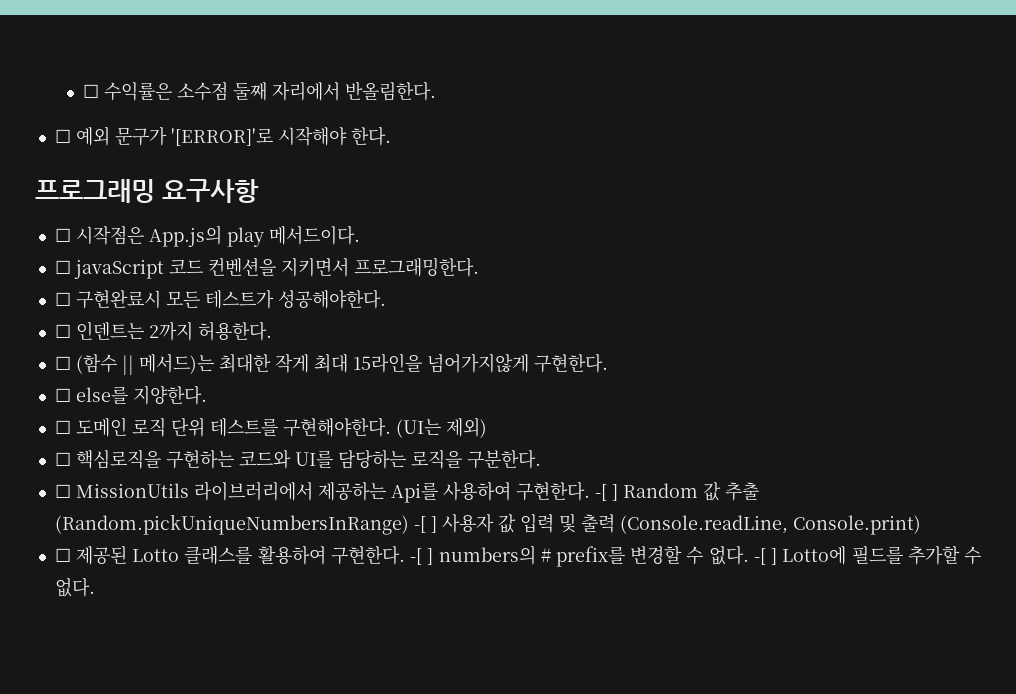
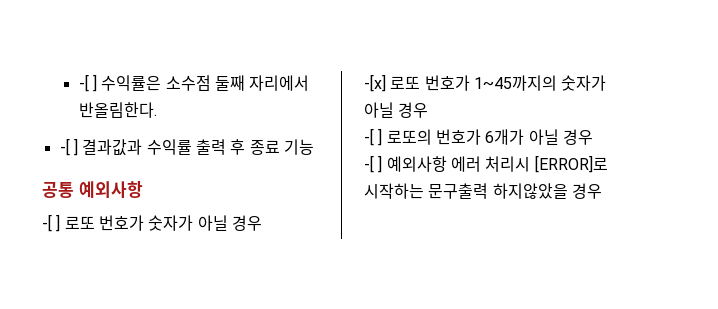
- ☐ 수익률은 소수점 둘째 자리에서 반올림한다.
+ -[ ] 수익률은 소수점 둘째 자리에서 반올림한다.
- ☐ 예외 문구가 '[ERROR]'로 시작해야 한다.
- 프로그래밍 요구사항
- ☐ 시작점은 App.js의 play 메서드이다.
- ☐ javaScript 코드 컨벤션을 지키면서 프로그래밍한다.
- ☐ 구현완료시 모든 테스트가 성공해야한다.
- ☐ 인덴트는 2까지 허용한다.
- ☐ (함수 || 메서드)는 최대한 작게 최대 15라인을 넘어가지않게 구현한다.
- ☐ else를 지양한다.
- ☐ 도메인 로직 단위 테스트를 구현해야한다. (UI는 제외)
- ☐ 핵심로직을 구현하는 코드와 UI를 담당하는 로직을 구분한다.
- ☐ MissionUtils 라이브러리에서 제공하는 Api를 사용하여 구현한다. -[ ] Random 값 추출 (Random.pickUniqueNumbersInRange) -[ ] 사용자 값 입력 및 출력 (Console.readLine, Console.print)
- ☐ 제공된 Lotto 클래스를 활용하여 구현한다. -[ ] numbers의 # prefix를 변경할 수 없다. -[ ] Lotto에 필드를 추가할 수 없다.
+ -[ ] 결과값과 수익률 출력 후 종료 기능
+ 공통 예외사항
+ -[ ] 로또 번호가 숫자가 아닐 경우
+ -[x] 로또 번호가 1~45까지의 숫자가 아닐 경우
+ -[ ] 로또의 번호가 6개가 아닐 경우
+ -[ ] 예외사항 에러 처리시 [ERROR]로 시작하는 문구출력 하지않았을 경우

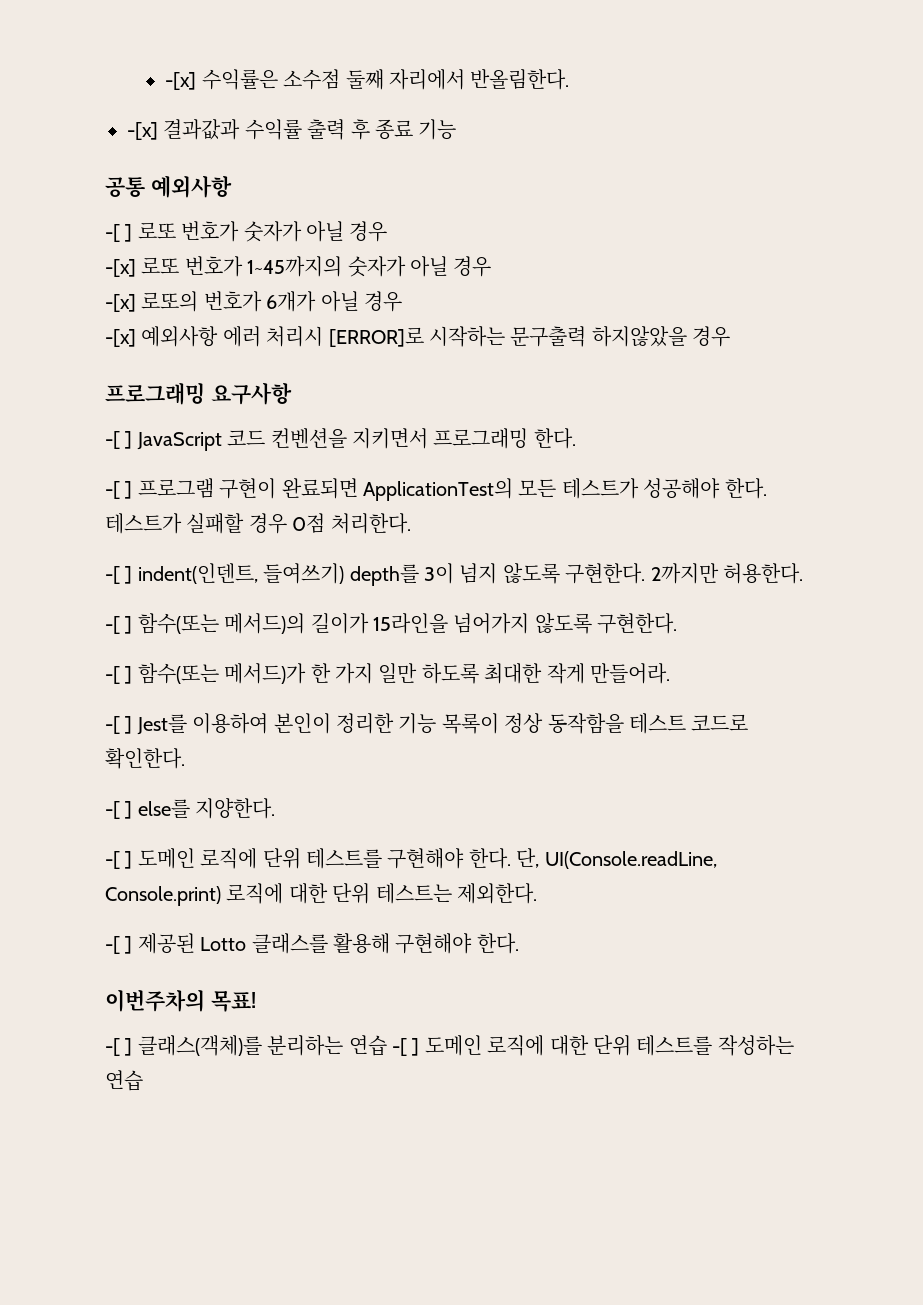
- -[ ] 수익률은 소수점 둘째 자리에서 반올림한다.
+ -[x] 수익률은 소수점 둘째 자리에서 반올림한다.
- -[ ] 결과값과 수익률 출력 후 종료 기능
+ -[x] 결과값과 수익률 출력 후 종료 기능
- -[ ] 로또의 번호가 6개가 아닐 경우
+ -[x] 로또의 번호가 6개가 아닐 경우
- -[ ] 예외사항 에러 처리시 [ERROR]로 시작하는 문구출력 하지않았을 경우
+ -[x] 예외사항 에러 처리시 [ERROR]로 시작하는 문구출력 하지않았을 경우
+ 프로그래밍 요구사항
+ -[ ] JavaScript 코드 컨벤션을 지키면서 프로그래밍 한다.
+ -[ ] 프로그램 구현이 완료되면 ApplicationTest의 모든 테스트가 성공해야 한다. 테스트가 실패할 경우 0점 처리한다.
+ -[ ] indent(인덴트, 들여쓰기) depth를 3이 넘지 않도록 구현한다. 2까지만 허용한다.
+ -[ ] 함수(또는 메서드)의 길이가 15라인을 넘어가지 않도록 구현한다.
+ -[ ] 함수(또는 메서드)가 한 가지 일만 하도록 최대한 작게 만들어라.
+ -[ ] Jest를 이용하여 본인이 정리한 기능 목록이 정상 동작함을 테스트 코드로 확인한다.
+ -[ ] else를 지양한다.
+ -[ ] 도메인 로직에 단위 테스트를 구현해야 한다. 단, UI(Console.readLine, Console.print) 로직에 대한 단위 테스트는 제외한다.
+ -[ ] 제공된 Lotto 클래스를 활용해 구현해야 한다.
+ 이번주차의 목표!
+ -[ ] 클래스(객체)를 분리하는 연습 -[ ] 도메인 로직에 대한 단위 테스트를 작성하는 연습

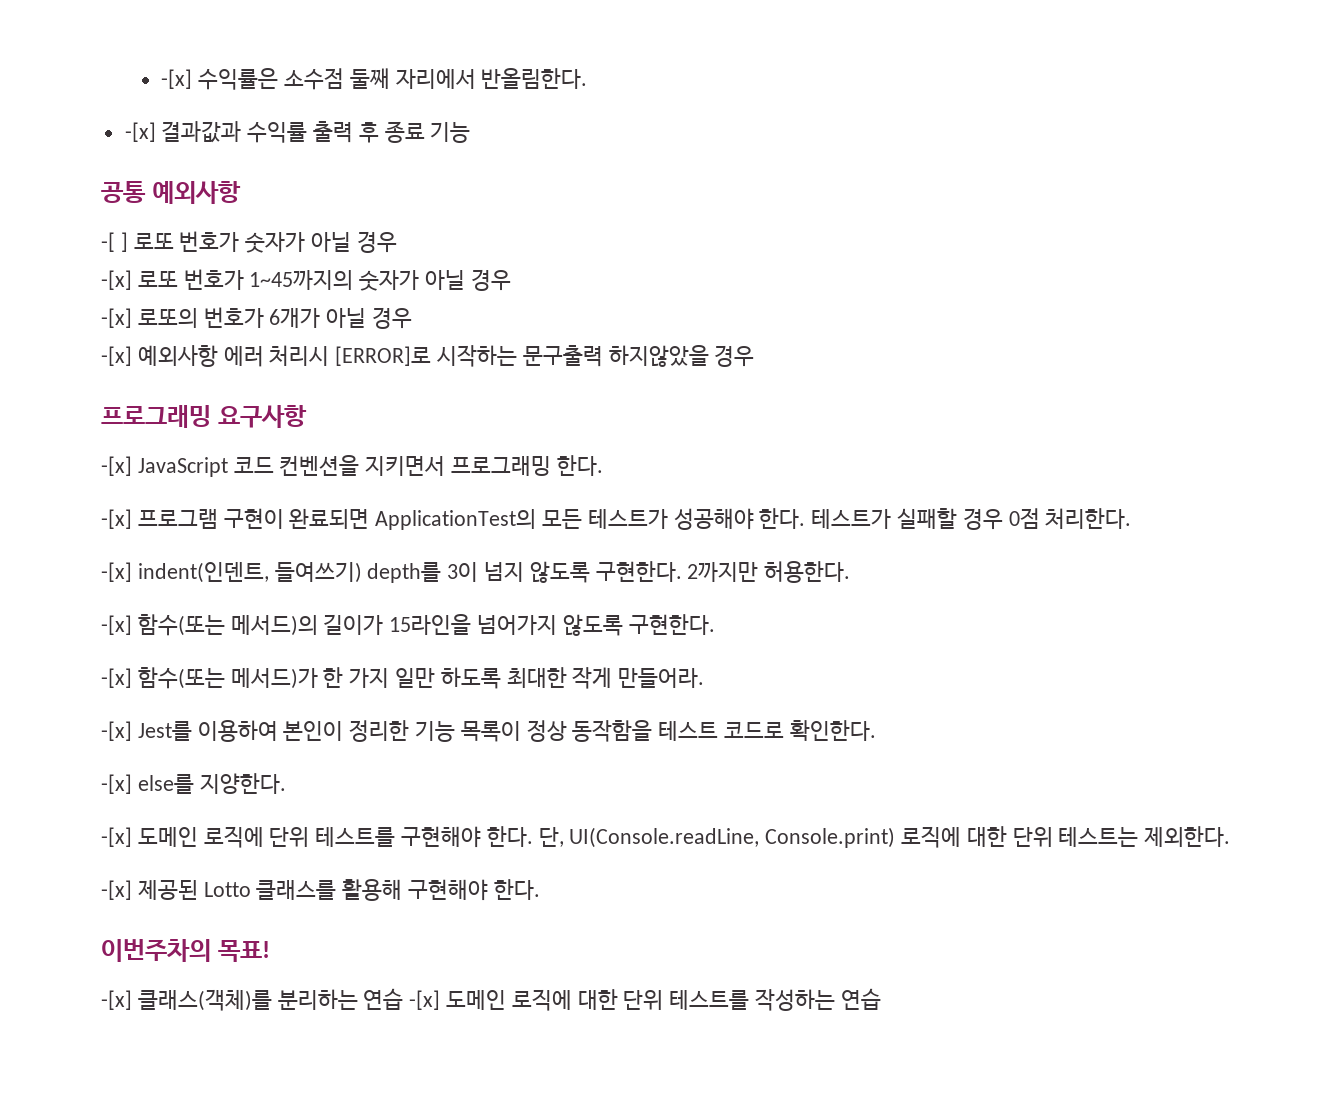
- -[ ] JavaScript 코드 컨벤션을 지키면서 프로그래밍 한다.
+ -[x] JavaScript 코드 컨벤션을 지키면서 프로그래밍 한다.
- -[ ] 프로그램 구현이 완료되면 ApplicationTest의 모든 테스트가 성공해야 한다.
+ -[x] 프로그램 구현이 완료되면 ApplicationTest의 모든 테스트가 성공해야 한다.
- -[ ] indent(인덴트, 들여쓰기) depth를 3이 넘지 않도록 구현한다.
+ -[x] indent(인덴트, 들여쓰기) depth를 3이 넘지 않도록 구현한다.
- -[ ] 함수(또는 메서드)의 길이가 15라인을 넘어가지 않도록 구현한다.
+ -[x] 함수(또는 메서드)의 길이가 15라인을 넘어가지 않도록 구현한다.
- -[ ] 함수(또는 메서드)가 한 가지 일만 하도록 최대한 작게 만들어라.
+ -[x] 함수(또는 메서드)가 한 가지 일만 하도록 최대한 작게 만들어라.
- -[ ] Jest를 이용하여 본인이 정리한 기능 목록이 정상 동작함을 테스트 코드로 확인한다.
+ -[x] Jest를 이용하여 본인이 정리한 기능 목록이 정상 동작함을 테스트 코드로 확인한다.
- -[ ] else를 지양한다.
+ -[x] else를 지양한다.
- -[ ] 도메인 로직에 단위 테스트를 구현해야 한다.
+ -[x] 도메인 로직에 단위 테스트를 구현해야 한다.
- -[ ] 제공된 Lotto 클래스를 활용해 구현해야 한다.
+ -[x] 제공된 Lotto 클래스를 활용해 구현해야 한다.
- -[ ] 클래스(객체)를 분리하는 연습 -[ ] 도메인 로직에 대한 단위 테스트를 작성하는 연습
+ -[x] 클래스(객체)를 분리하는 연습 -[x] 도메인 로직에 대한 단위 테스트를 작성하는 연습

